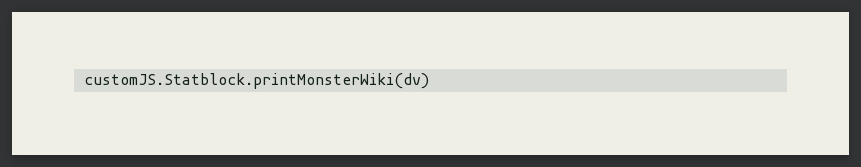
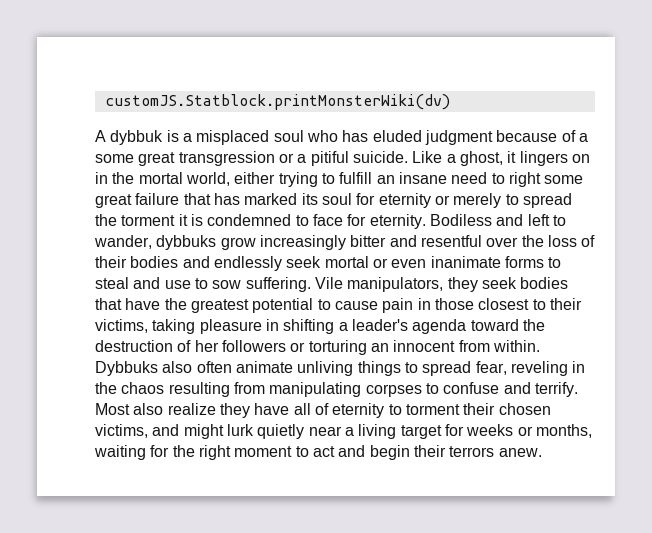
+ A dybbuk is a misplaced soul who has eluded judgment because of a some great transgression or a pitiful suicide. Like a ghost, it lingers on in the mortal world, either trying to fulfill an insane need to right some great failure that has marked its soul for eternity or merely to spread the torment it is condemned to face for eternity. Bodiless and left to wander, dybbuks grow increasingly bitter and resentful over the loss of their bodies and endlessly seek mortal or even inanimate forms to steal and use to sow suffering. Vile manipulators, they seek bodies that have the greatest potential to cause pain in those closest to their victims, taking pleasure in shifting a leader's agenda toward the destruction of her followers or torturing an innocent from within. Dybbuks also often animate unliving things to spread fear, reveling in the chaos resulting from manipulating corpses to confuse and terrify. Most also realize they have all of eternity to torment their chosen victims, and might lurk quietly near a living target for weeks or months, waiting for the right moment to act and begin their terrors anew.

